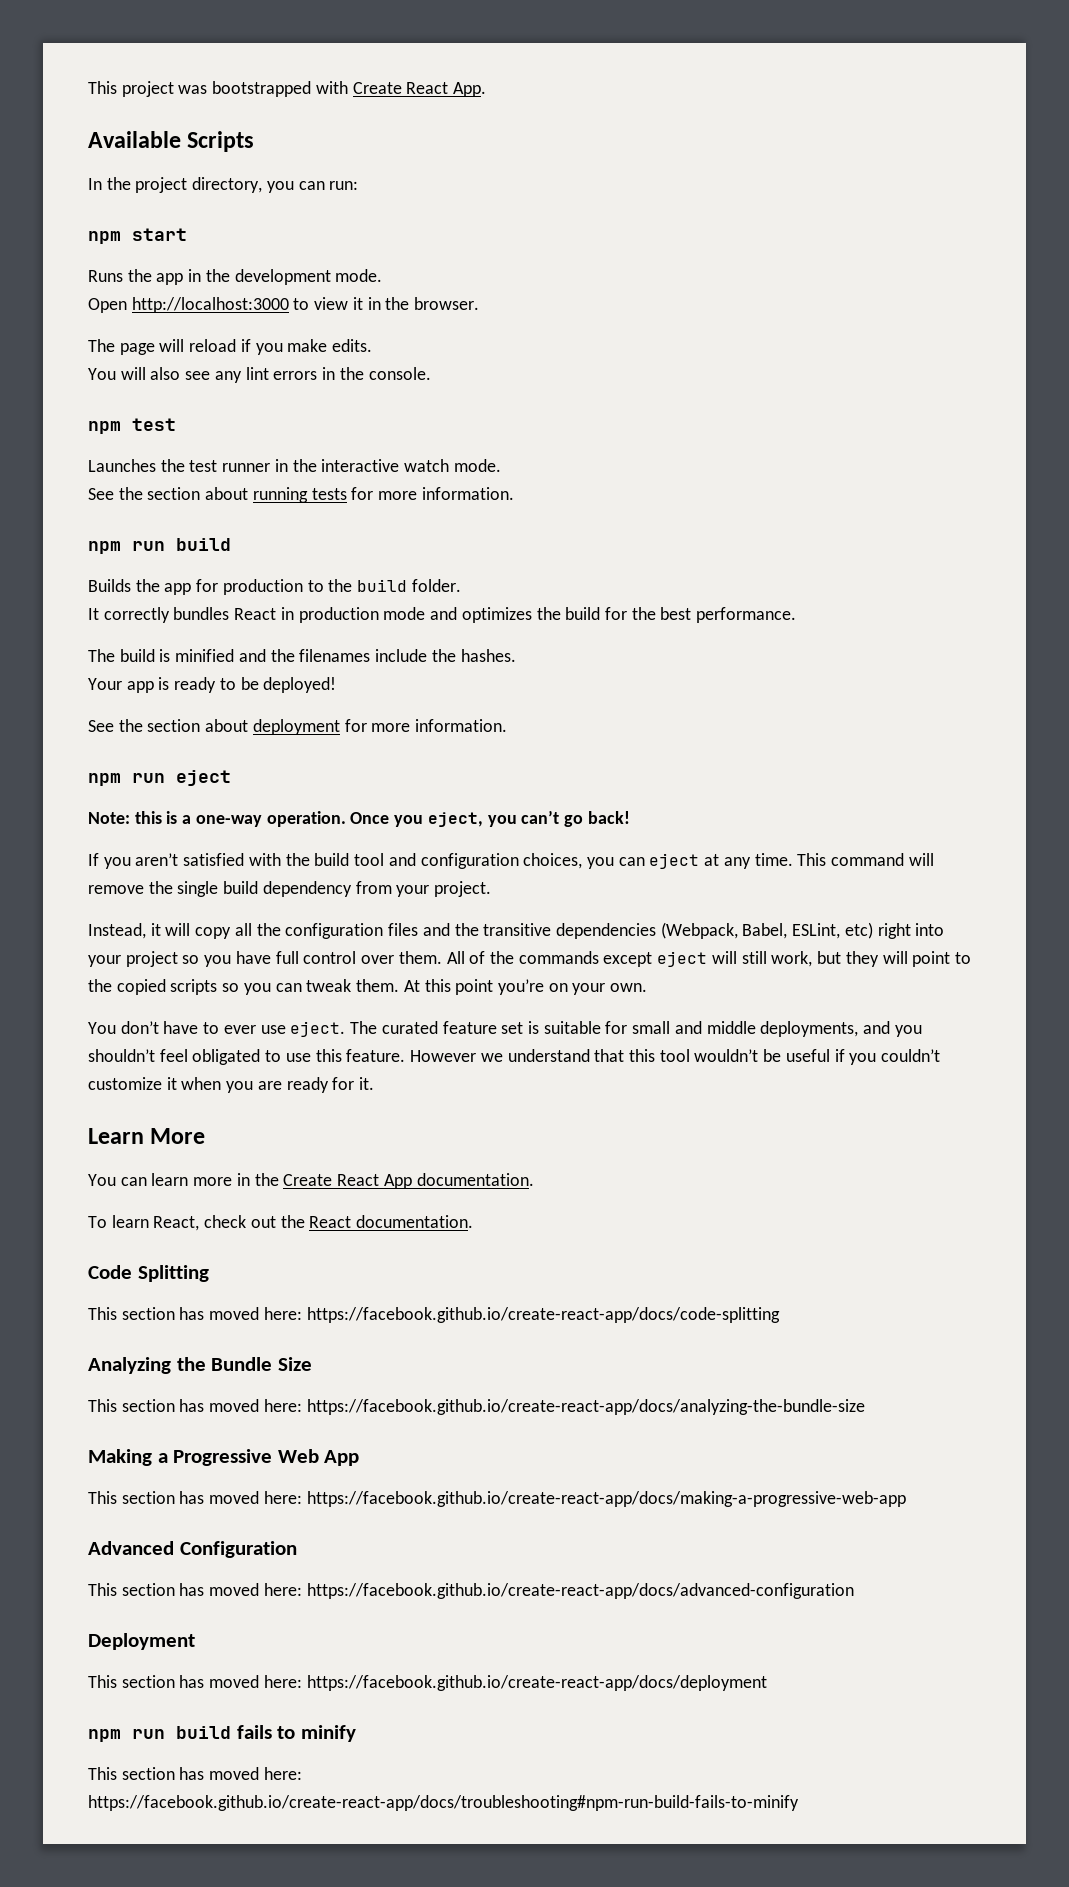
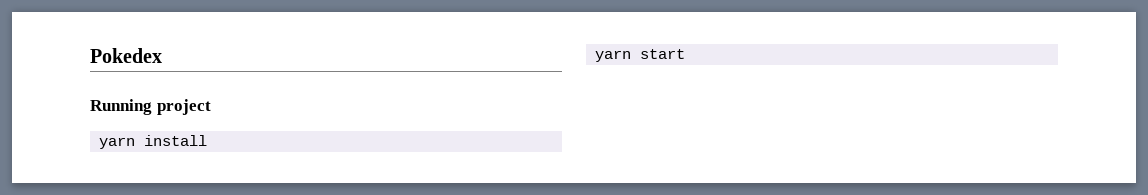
- This project was bootstrapped with Create React App.
- Available Scripts
- In the project directory, you can run:
- npm start
- Runs the app in the development mode.
- Open http://localhost:3000 to view it in the browser.
- The page will reload if you make edits.
- You will also see any lint errors in the console.
- npm test
- Launches the test runner in the interactive watch mode.
- See the section about running tests for more information.
- npm run build
- Builds the app for production to the build folder.
- It correctly bundles React in production mode and optimizes the build for the best performance.
- The build is minified and the filenames include the hashes.
- Your app is ready to be deployed!
- See the section about deployment for more information.
- npm run eject
- Note: this is a one-way operation. Once you eject, you can’t go back!
- If you aren’t satisfied with the build tool and configuration choices, you can eject at any time. This command will remove the single build dependency from your project.
- Instead, it will copy all the configuration files and the transitive dependencies (Webpack, Babel, ESLint, etc) right into your project so you have full control over them. All of the commands except eject will still work, but they will point to the copied scripts so you can tweak them. At this point you’re on your own.
- You don’t have to ever use eject. The curated feature set is suitable for small and middle deployments, and you shouldn’t feel obligated to use this feature. However we understand that this tool wouldn’t be useful if you couldn’t customize it when you are ready for it.
- Learn More
- You can learn more in the Create React App documentation.
- To learn React, check out the React documentation.
- Code Splitting
- This section has moved here: https://facebook.github.io/create-react-app/docs/code-splitting
- Analyzing the Bundle Size
- This section has moved here: https://facebook.github.io/create-react-app/docs/analyzing-the-bundle-size
- Making a Progressive Web App
- This section has moved here: https://facebook.github.io/create-react-app/docs/making-a-progressive-web-app
- Advanced Configuration
- This section has moved here: https://facebook.github.io/create-react-app/docs/advanced-configuration
- Deployment
- This section has moved here: https://facebook.github.io/create-react-app/docs/deployment
- npm run build fails to minify
- This section has moved here: https://facebook.github.io/create-react-app/docs/troubleshooting#npm-run-build-fails-to-minify
+ Pokedex
+ Running project
+ yarn install
+ yarn start

